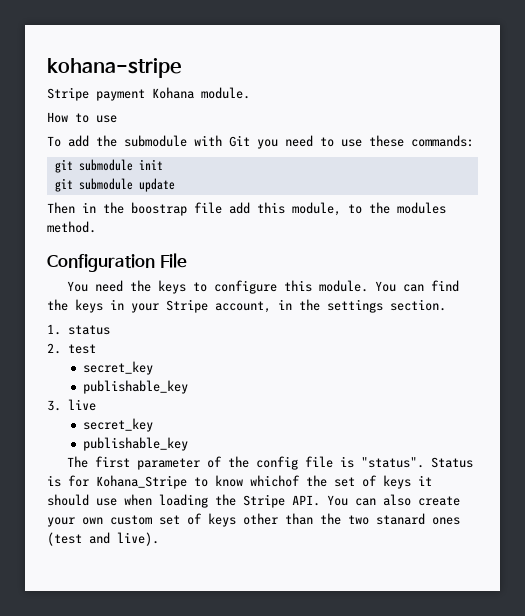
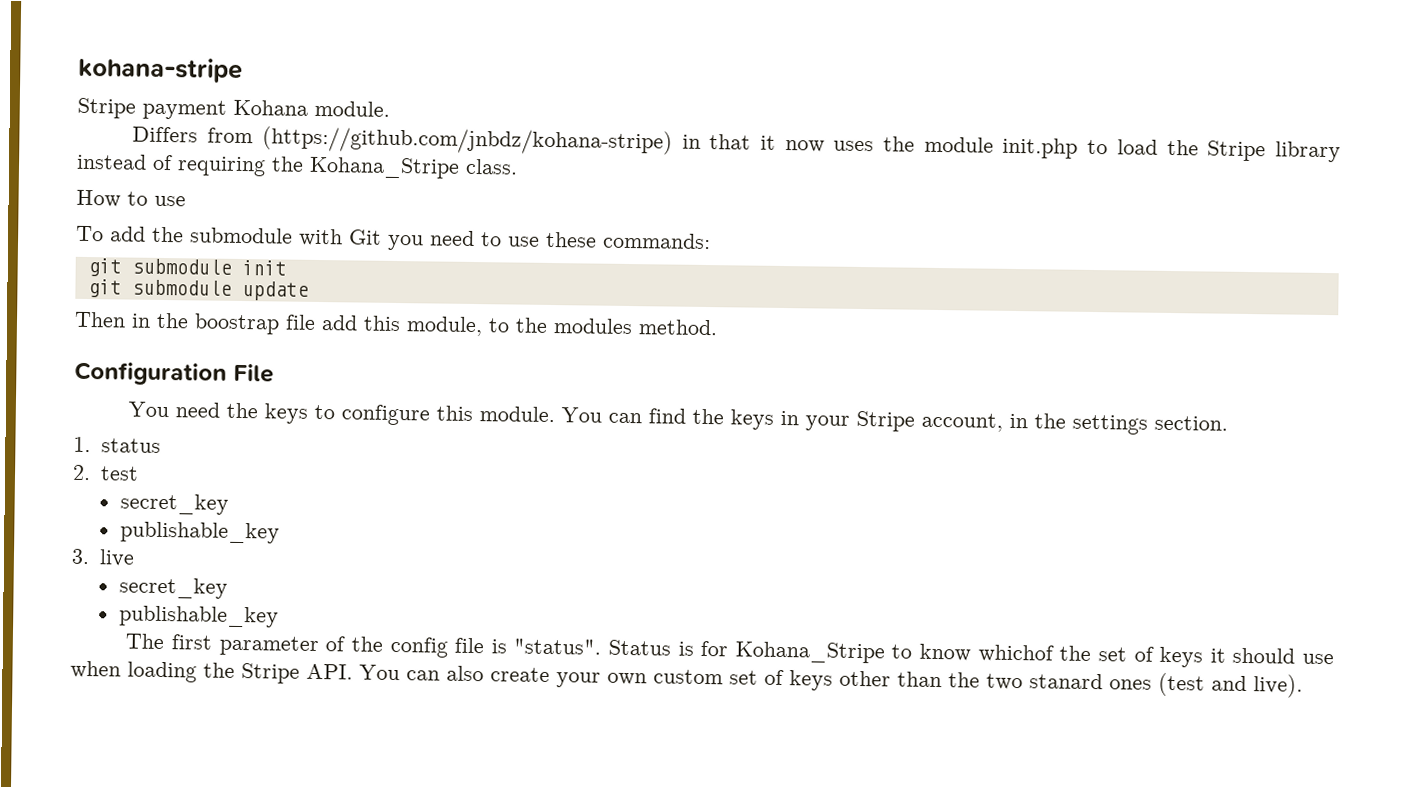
+ Differs from (https://github.com/jnbdz/kohana-stripe) in that it now uses the module init.php to load the Stripe library instead of requiring the Kohana_Stripe class.

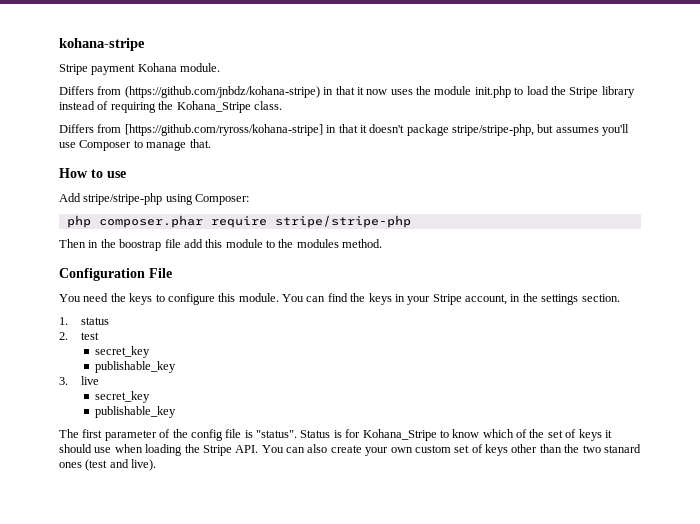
+ Differs from [https://github.com/ryross/kohana-stripe] in that it doesn't package stripe/stripe-php, but assumes you'll use Composer to manage that.
  How to use
- To add the submodule with Git you need to use these commands:
- git submodule init
- git submodule update
+ Add stripe/stripe-php using Composer:
+ php composer.phar require stripe/stripe-php
- Then in the boostrap file add this module, to the modules method.
+ Then in the boostrap file add this module to the modules method.
- Status is for Kohana_Stripe to know whichof the set of keys it should use when loading the Stripe API. You can also create your own custom set of keys other than the two stanard ones (test and live).
+ Status is for Kohana_Stripe to know which of the set of keys it should use when loading the Stripe API. You can also create your own custom set of keys other than the two stanard ones (test and live).

